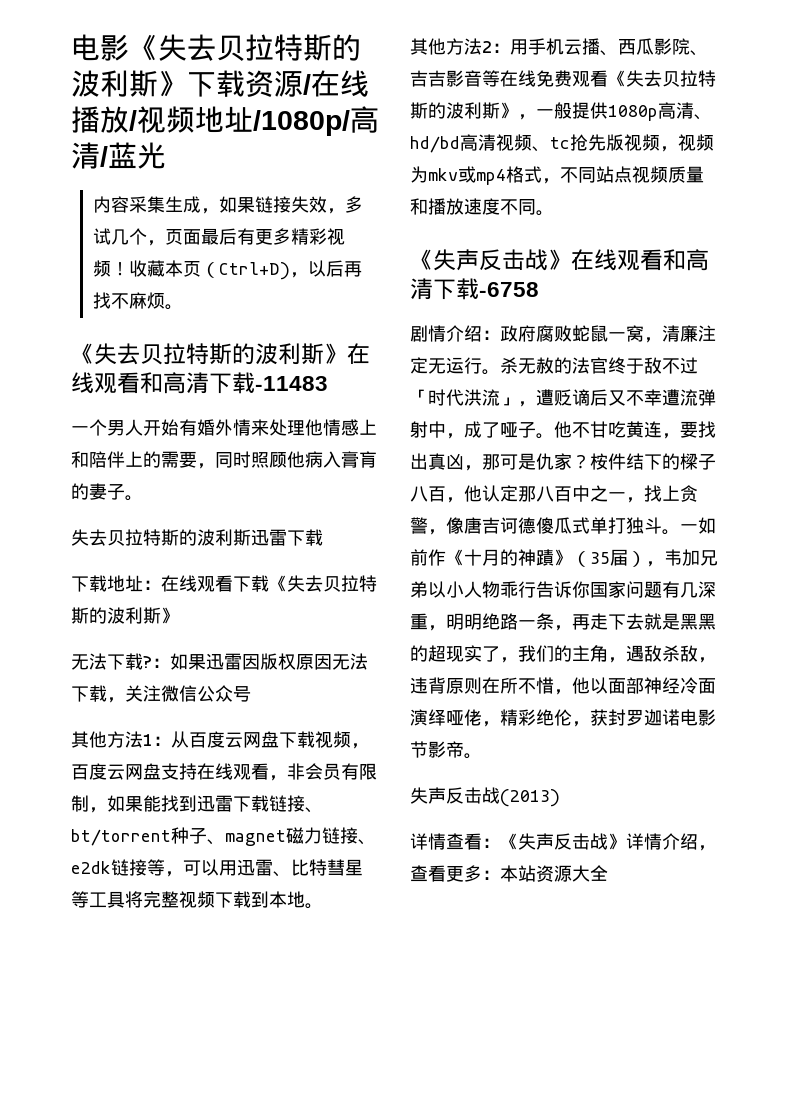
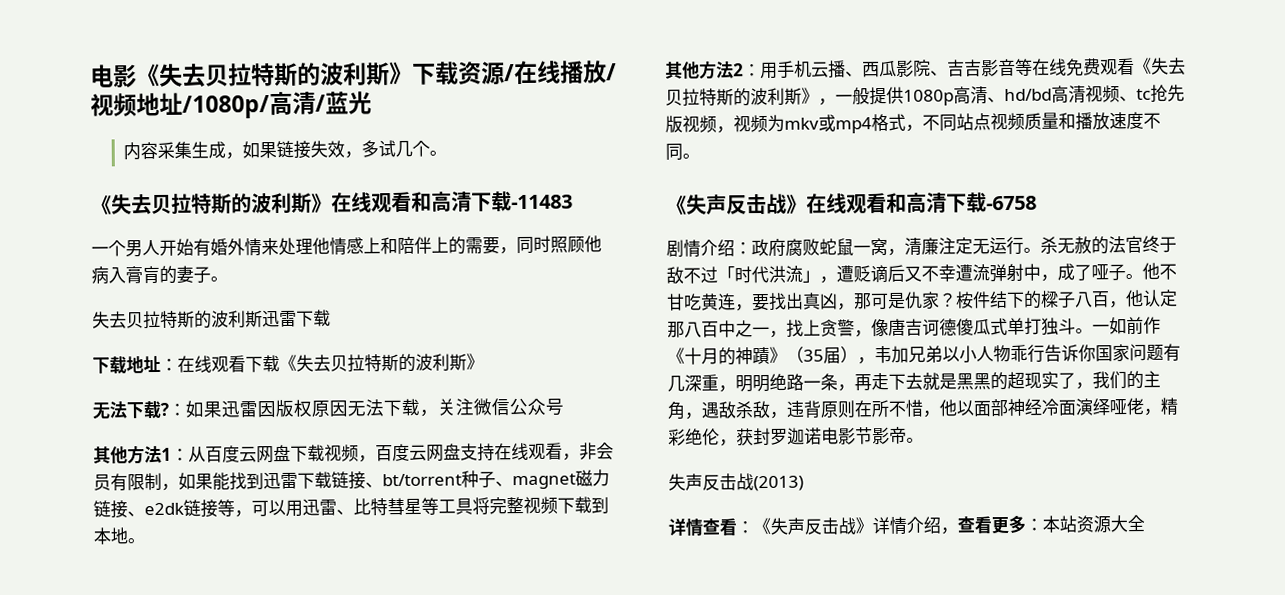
- 内容采集生成，如果链接失效，多试几个，页面最后有更多精彩视频！收藏本页（Ctrl+D)，以后再找不麻烦。
+ 内容采集生成，如果链接失效，多试几个。

